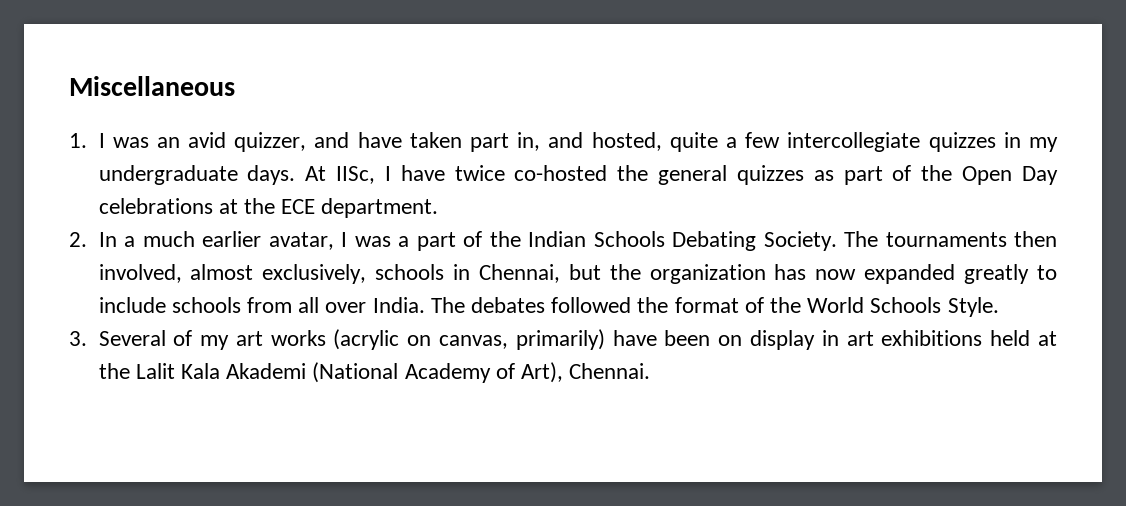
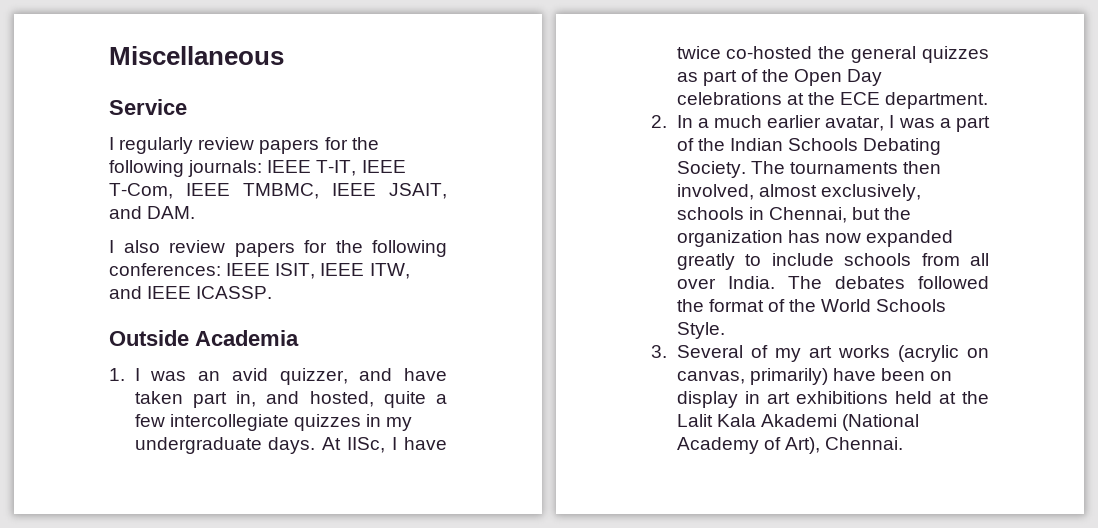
+ Service
+ I regularly review papers for the following journals: IEEE T-IT, IEEE T-Com, IEEE TMBMC, IEEE JSAIT, and DAM.
+ I also review papers for the following conferences: IEEE ISIT, IEEE ITW, and IEEE ICASSP.
+ Outside Academia

